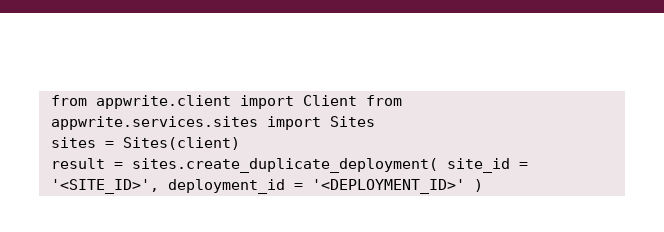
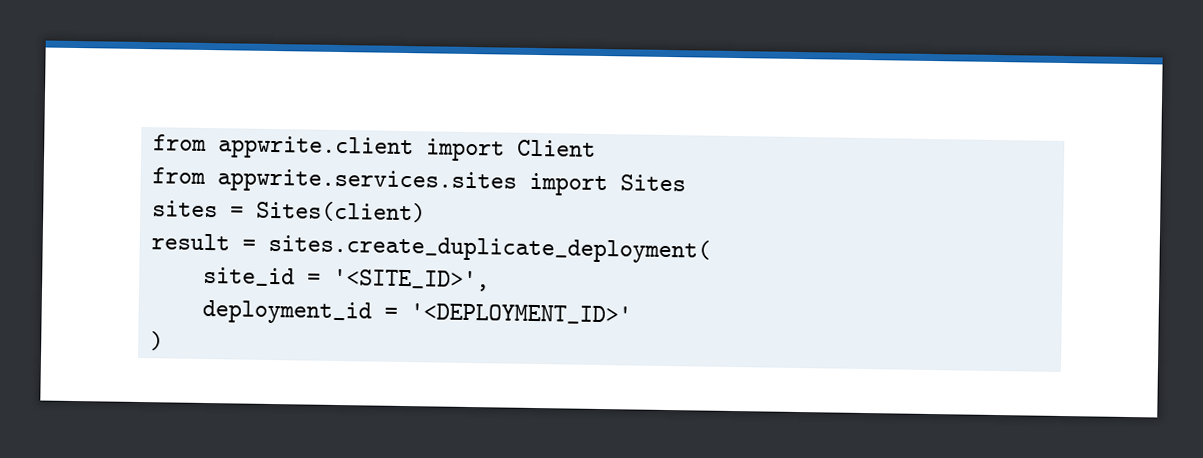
- from appwrite.client import Client from appwrite.services.sites import Sites
+ from appwrite.client import Client
+ from appwrite.services.sites import Sites
- result = sites.create_duplicate_deployment( site_id = '<SITE_ID>', deployment_id = '<DEPLOYMENT_ID>' )
+ result = sites.create_duplicate_deployment(
+ site_id = '<SITE_ID>',
+ deployment_id = '<DEPLOYMENT_ID>'
+ )

